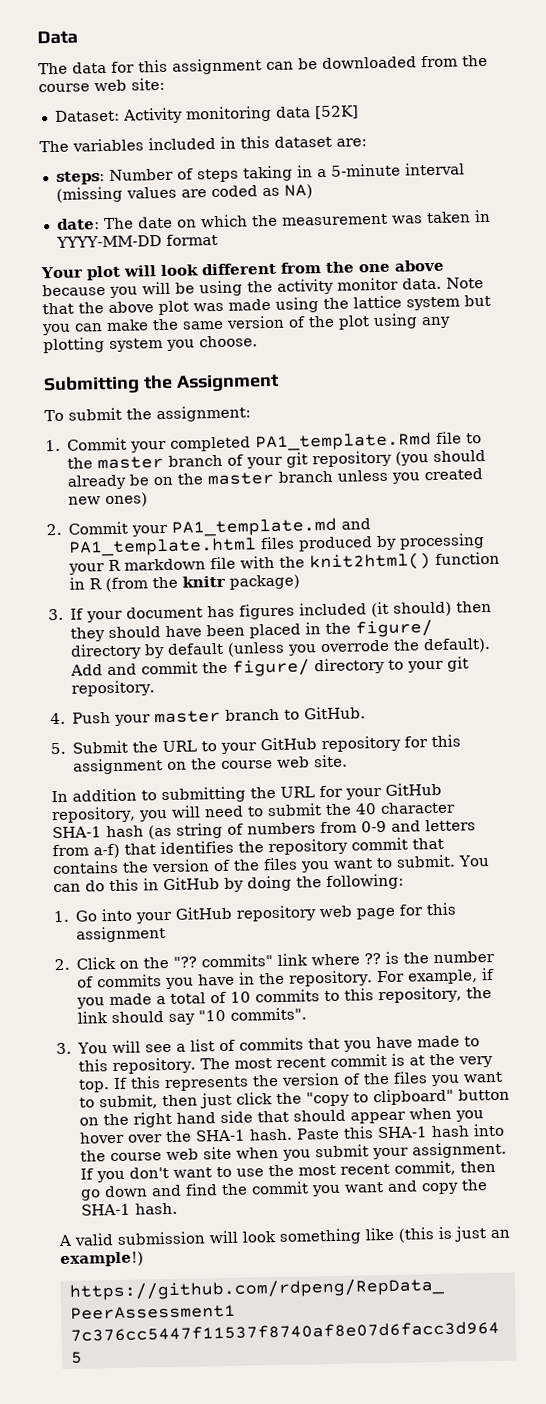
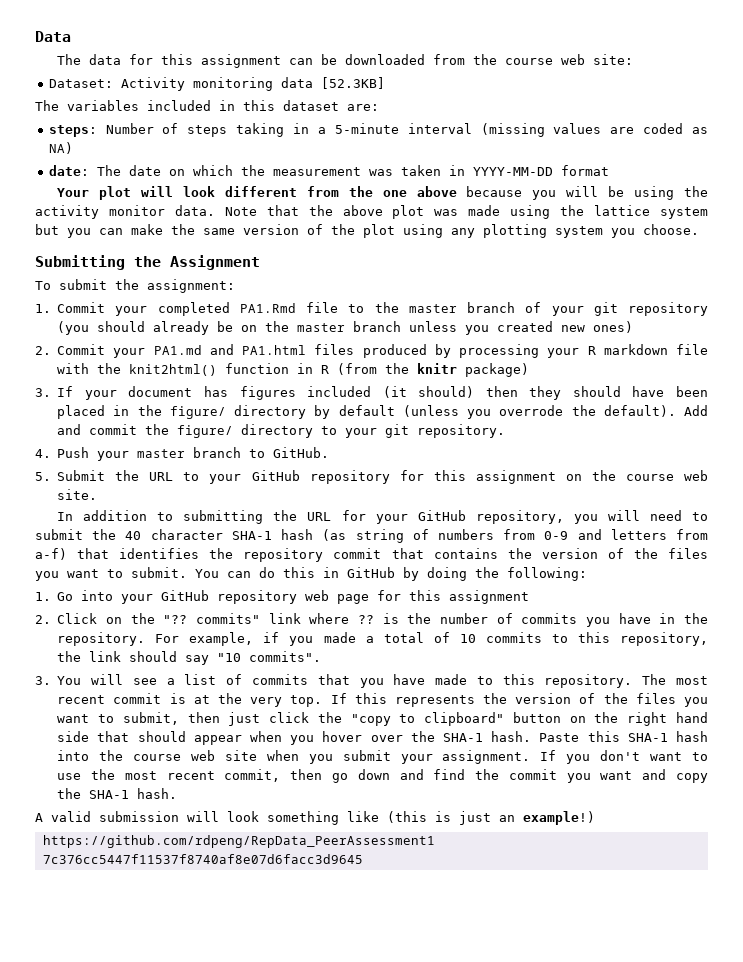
- Dataset: Activity monitoring data [52K]
+ Dataset: Activity monitoring data [52.3KB]
- 1. Commit your completed PA1_template.Rmd file to the master branch of your git repository (you should already be on the master branch unless you created new ones)
+ 1. Commit your completed PA1.Rmd file to the master branch of your git repository (you should already be on the master branch unless you created new ones)
- 2. Commit your PA1_template.md and PA1_template.html files produced by processing your R markdown file with the knit2html() function in R (from the knitr package)
+ 2. Commit your PA1.md and PA1.html files produced by processing your R markdown file with the knit2html() function in R (from the knitr package)

